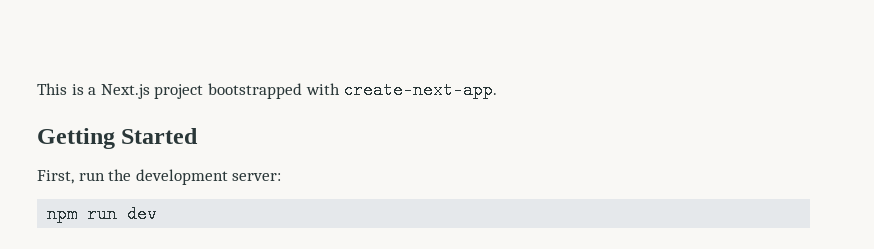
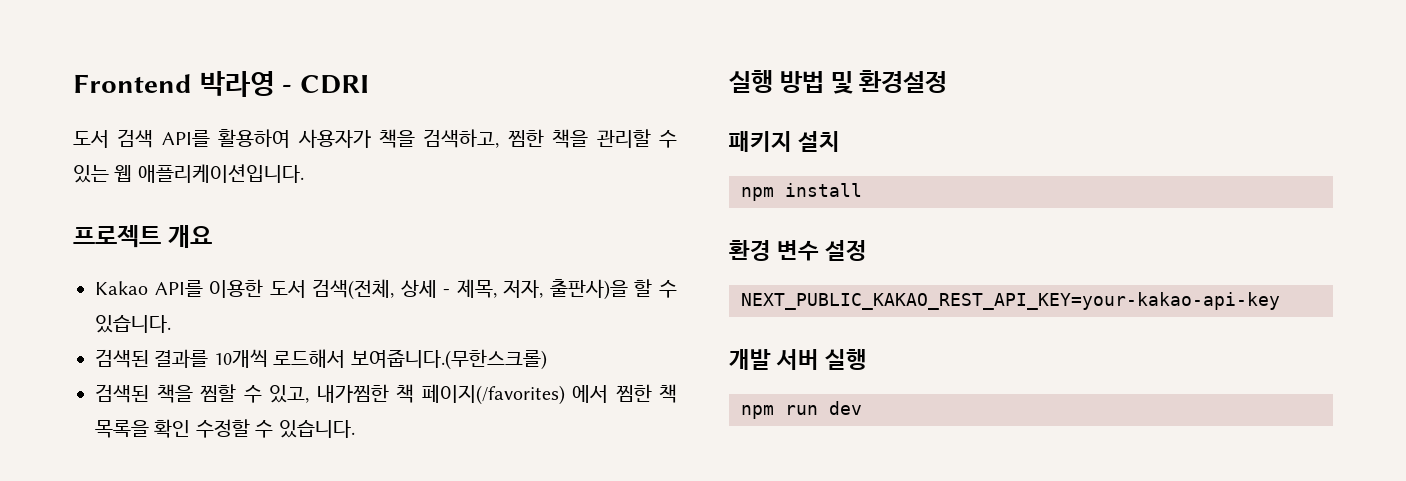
- This is a Next.js project bootstrapped with create-next-app.
- Getting Started
- First, run the development server:
+ Frontend 박라영 - CDRI
+ 도서 검색 API를 활용하여 사용자가 책을 검색하고, 찜한 책을 관리할 수 있는 웹 애플리케이션입니다.
+ 프로젝트 개요
+ Kakao API를 이용한 도서 검색(전체, 상세 - 제목, 저자, 출판사)을 할 수 있습니다.
+ 검색된 결과를 10개씩 로드해서 보여줍니다.(무한스크롤)
+ 검색된 책을 찜할 수 있고, 내가찜한 책 페이지(/favorites) 에서 찜한 책 목록을 확인 수정할 수 있습니다.
+ 실행 방법 및 환경설정
+ 패키지 설치
+ npm install
+ 환경 변수 설정
+ NEXT_PUBLIC_KAKAO_REST_API_KEY=your-kakao-api-key
+ 개발 서버 실행

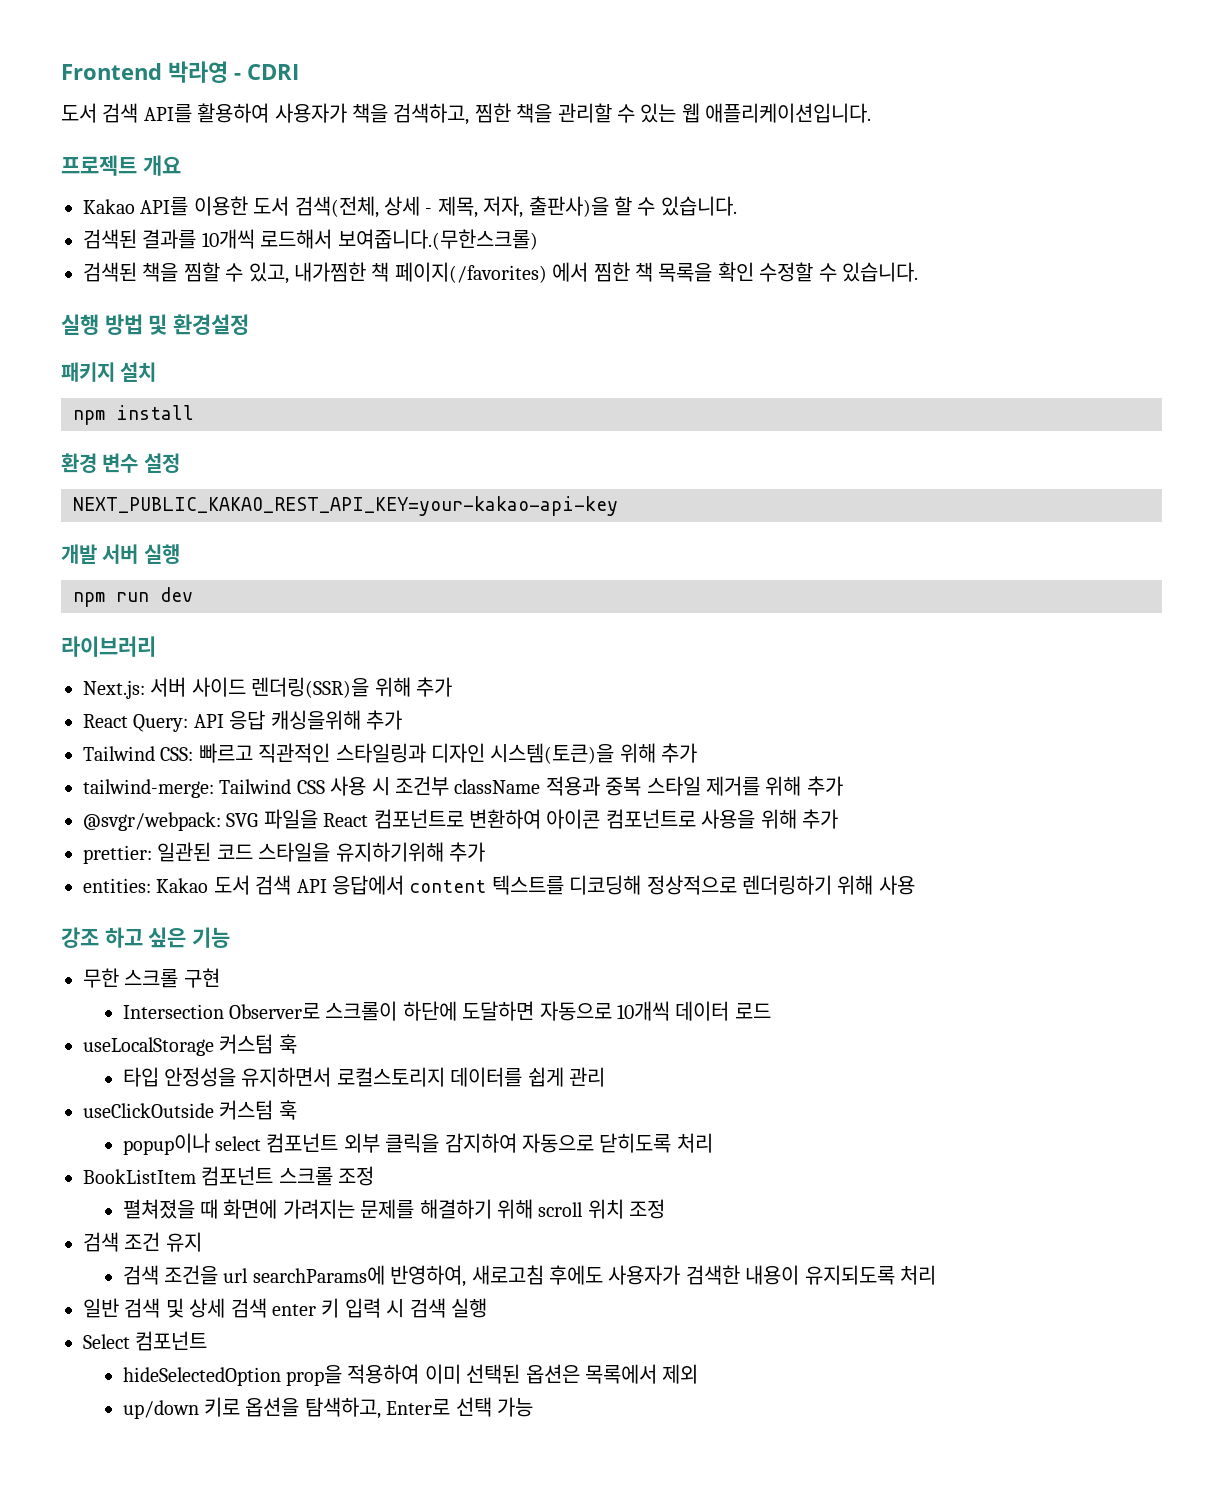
+ 라이브러리
+ Next.js: 서버 사이드 렌더링(SSR)을 위해 추가
+ React Query: API 응답 캐싱을위해 추가
+ Tailwind CSS: 빠르고 직관적인 스타일링과 디자인 시스템(토큰)을 위해 추가
+ tailwind-merge: Tailwind CSS 사용 시 조건부 className 적용과 중복 스타일 제거를 위해 추가
+ @svgr/webpack: SVG 파일을 React 컴포넌트로 변환하여 아이콘 컴포넌트로 사용을 위해 추가
+ prettier: 일관된 코드 스타일을 유지하기위해 추가
+ entities: Kakao 도서 검색 API 응답에서 content 텍스트를 디코딩해 정상적으로 렌더링하기 위해 사용
+ 강조 하고 싶은 기능
+ 무한 스크롤 구현
+ Intersection Observer로 스크롤이 하단에 도달하면 자동으로 10개씩 데이터 로드
+ useLocalStorage 커스텀 훅
+ 타입 안정성을 유지하면서 로컬스토리지 데이터를 쉽게 관리
+ useClickOutside 커스텀 훅
+ popup이나 select 컴포넌트 외부 클릭을 감지하여 자동으로 닫히도록 처리
+ BookListItem 컴포넌트 스크롤 조정
+ 펼쳐졌을 때 화면에 가려지는 문제를 해결하기 위해 scroll 위치 조정
+ 검색 조건 유지
+ 검색 조건을 url searchParams에 반영하여, 새로고침 후에도 사용자가 검색한 내용이 유지되도록 처리
+ 일반 검색 및 상세 검색 enter 키 입력 시 검색 실행
+ Select 컴포넌트
+ hideSelectedOption prop을 적용하여 이미 선택된 옵션은 목록에서 제외
+ up/down 키로 옵션을 탐색하고, Enter로 선택 가능

